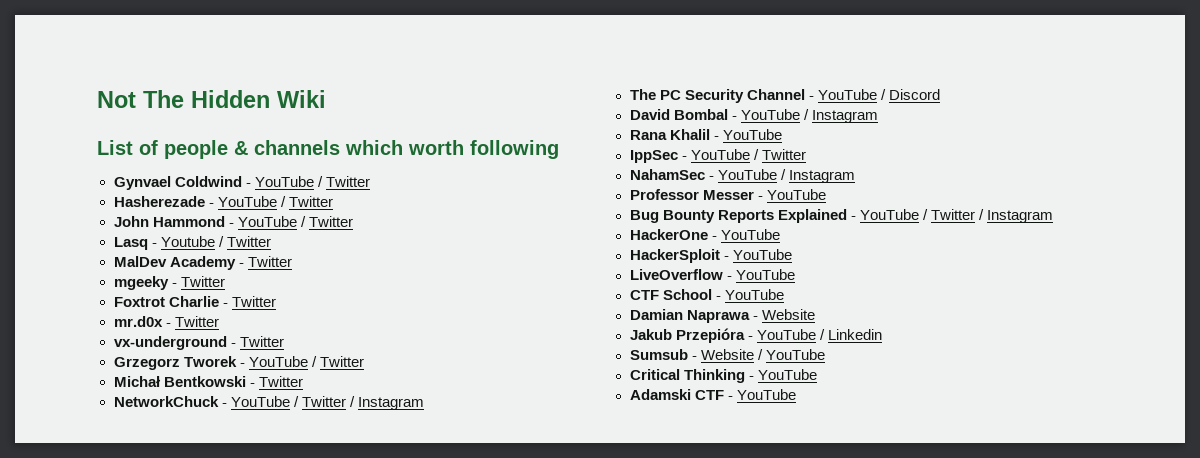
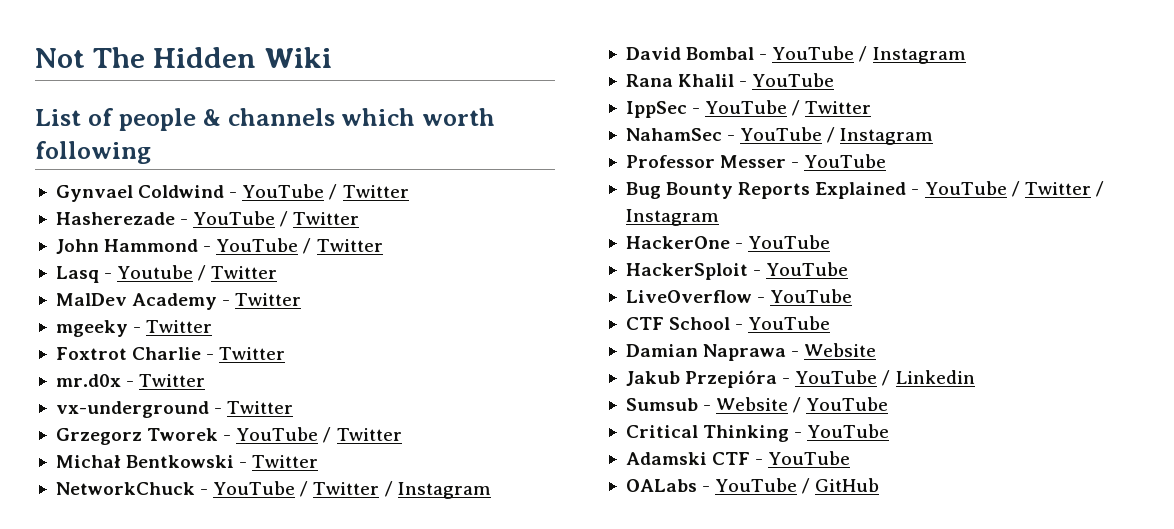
- The PC Security Channel - YouTube / Discord
+ OALabs - YouTube / GitHub

